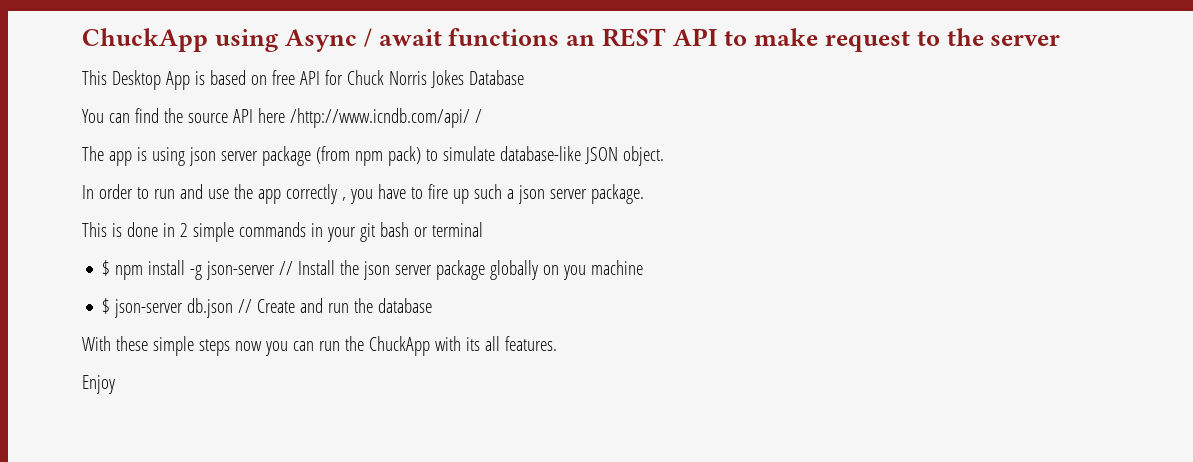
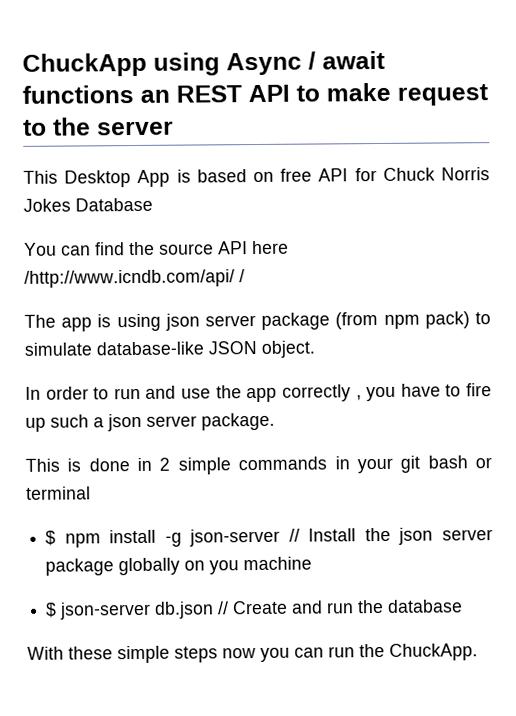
- With these simple steps now you can run the ChuckApp with its all features.
- Enjoy
+ With these simple steps now you can run the ChuckApp.

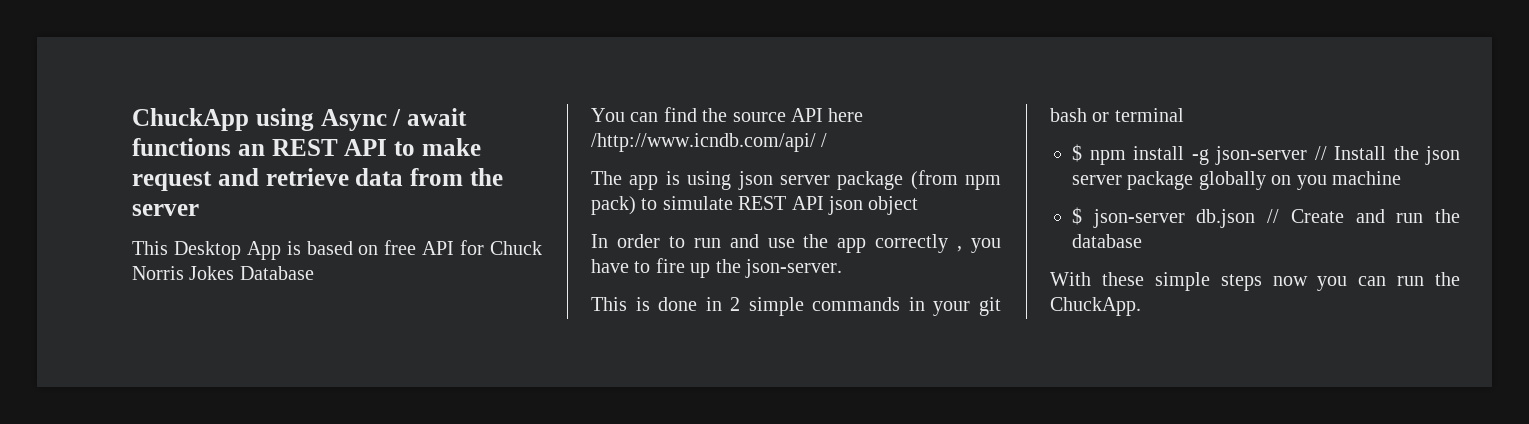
- ChuckApp using Async / await functions an REST API to make request to the server
+ ChuckApp using Async / await functions an REST API to make request and retrieve data from the server
- The app is using json server package (from npm pack) to simulate database-like JSON object.
+ The app is using json server package (from npm pack) to simulate REST API json object
- In order to run and use the app correctly , you have to fire up such a json server package.
+ In order to run and use the app correctly , you have to fire up the json-server.

